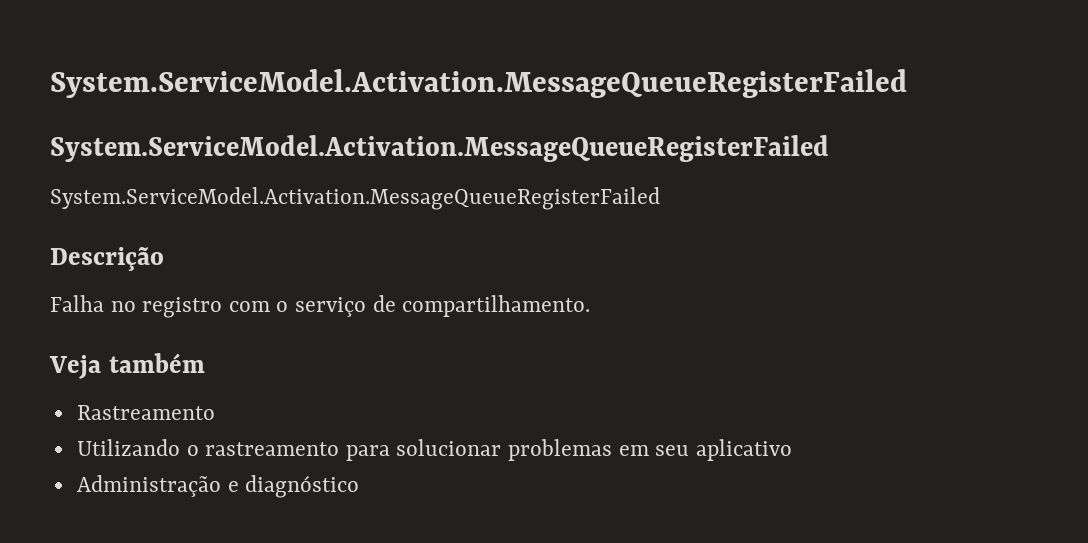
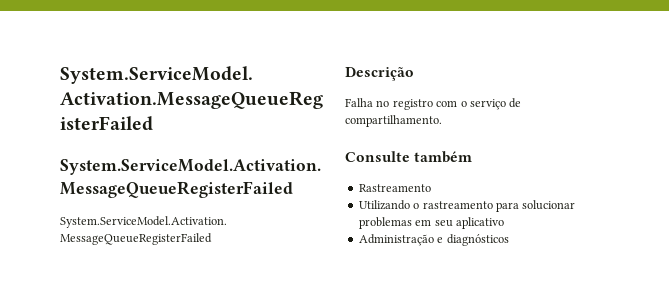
- Veja também
+ Consulte também
- Administração e diagnóstico
+ Administração e diagnósticos

